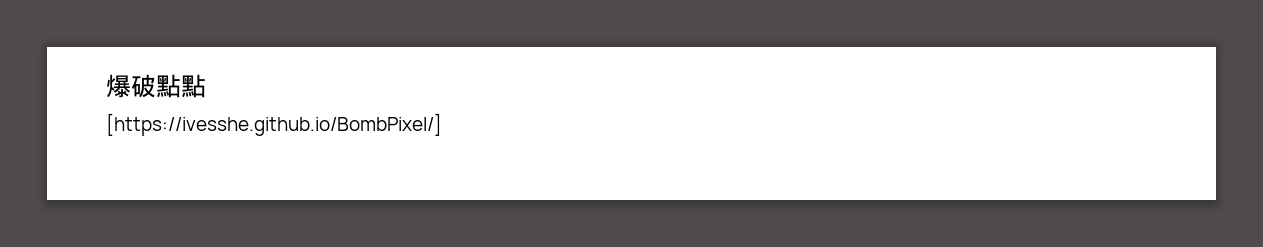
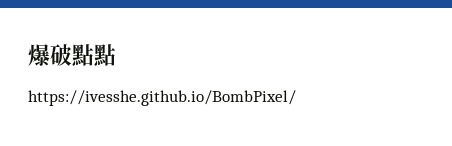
- [https://ivesshe.github.io/BombPixel/]
+ https://ivesshe.github.io/BombPixel/

